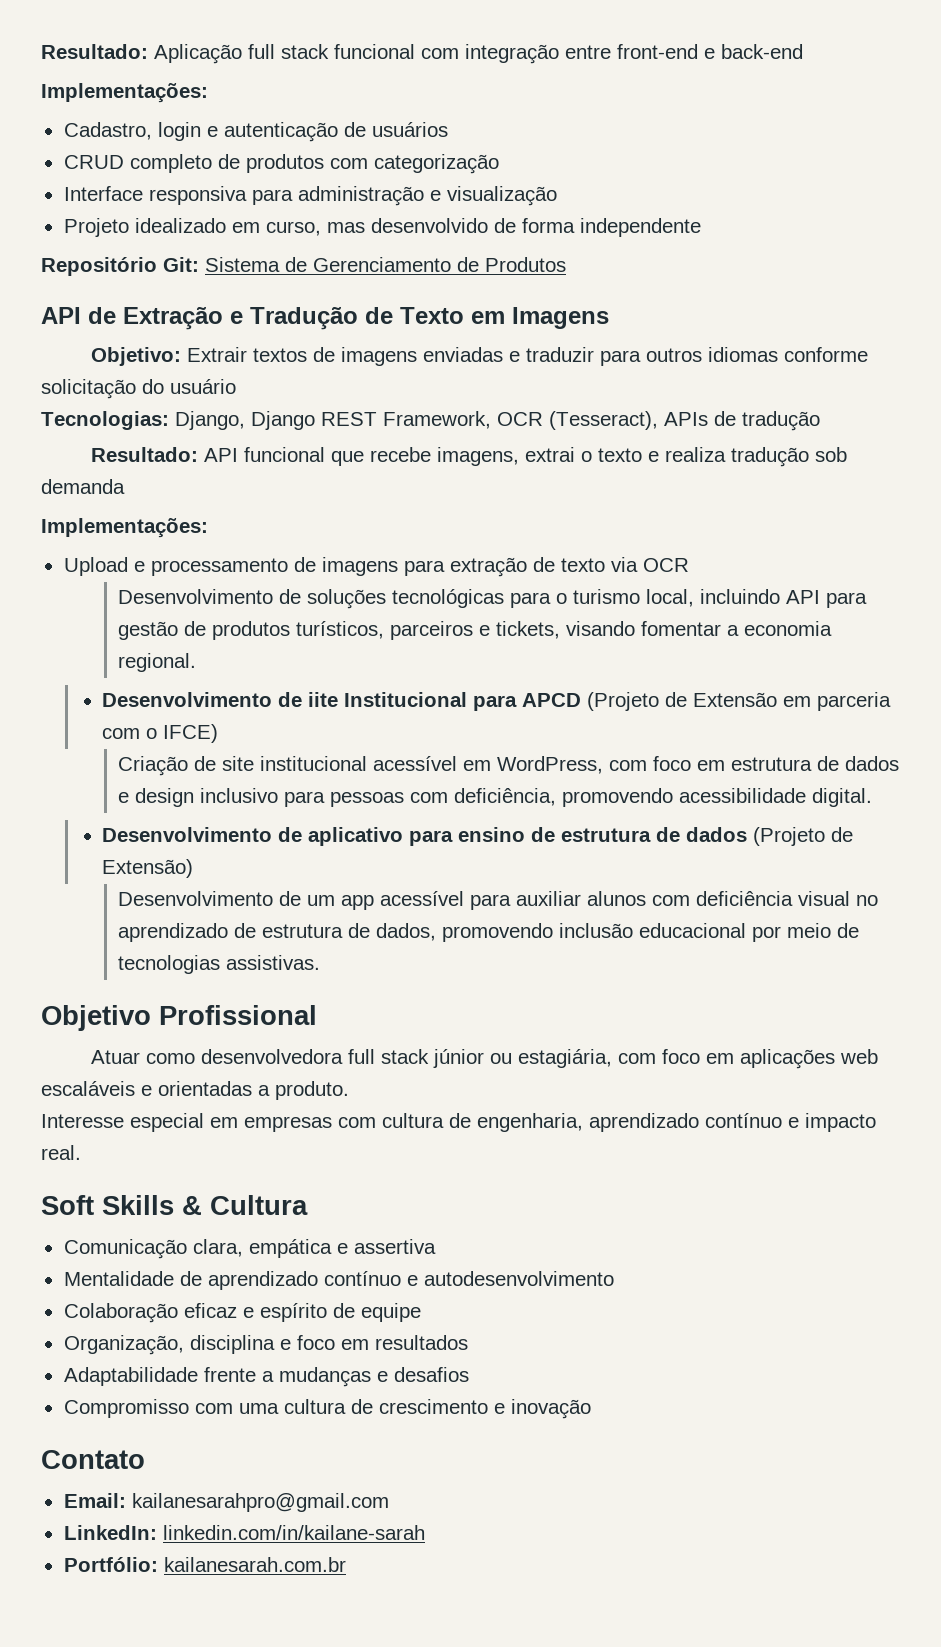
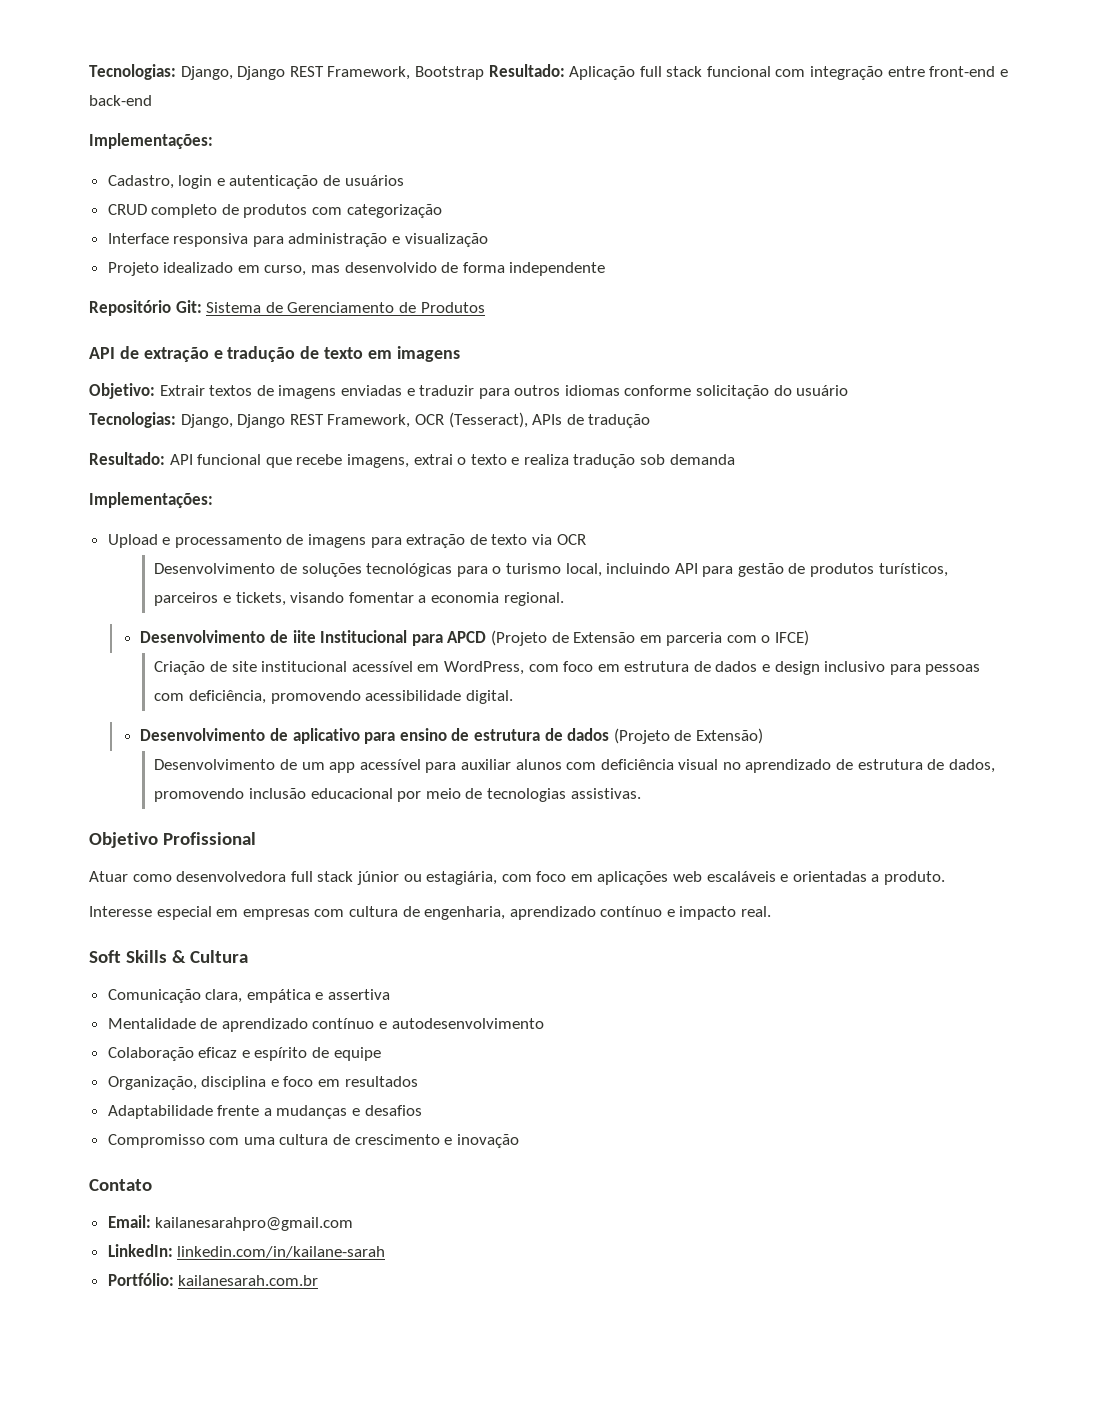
- Resultado: Aplicação full stack funcional com integração entre front-end e back-end
+ Tecnologias: Django, Django REST Framework, Bootstrap Resultado: Aplicação full stack funcional com integração entre front-end e back-end
- API de Extração e Tradução de Texto em Imagens
+ API de extração e tradução de texto em imagens

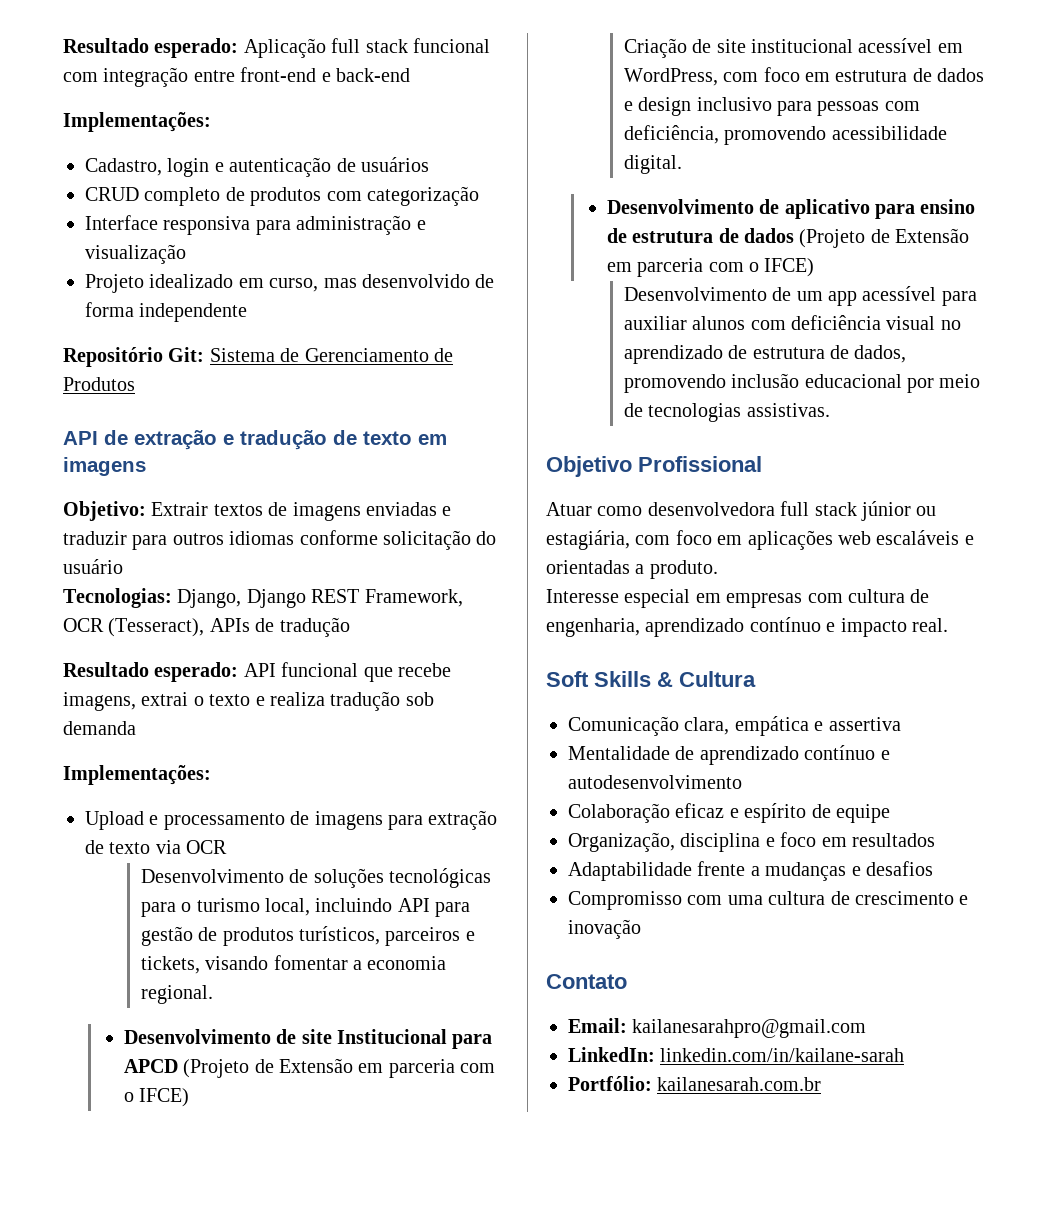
- Tecnologias: Django, Django REST Framework, Bootstrap Resultado: Aplicação full stack funcional com integração entre front-end e back-end
+ Resultado esperado: Aplicação full stack funcional com integração entre front-end e back-end
- Resultado: API funcional que recebe imagens, extrai o texto e realiza tradução sob demanda
+ Resultado esperado: API funcional que recebe imagens, extrai o texto e realiza tradução sob demanda
- Desenvolvimento de iite Institucional para APCD (Projeto de Extensão em parceria com o IFCE)
+ Desenvolvimento de site Institucional para APCD (Projeto de Extensão em parceria com o IFCE)
- Desenvolvimento de aplicativo para ensino de estrutura de dados (Projeto de Extensão)
+ Desenvolvimento de aplicativo para ensino de estrutura de dados (Projeto de Extensão em parceria com o IFCE)

